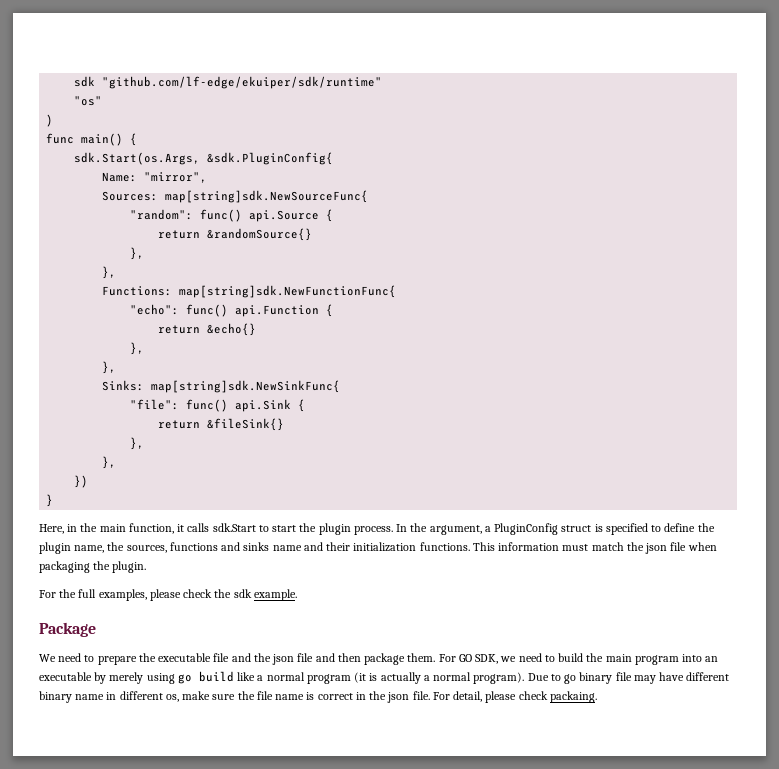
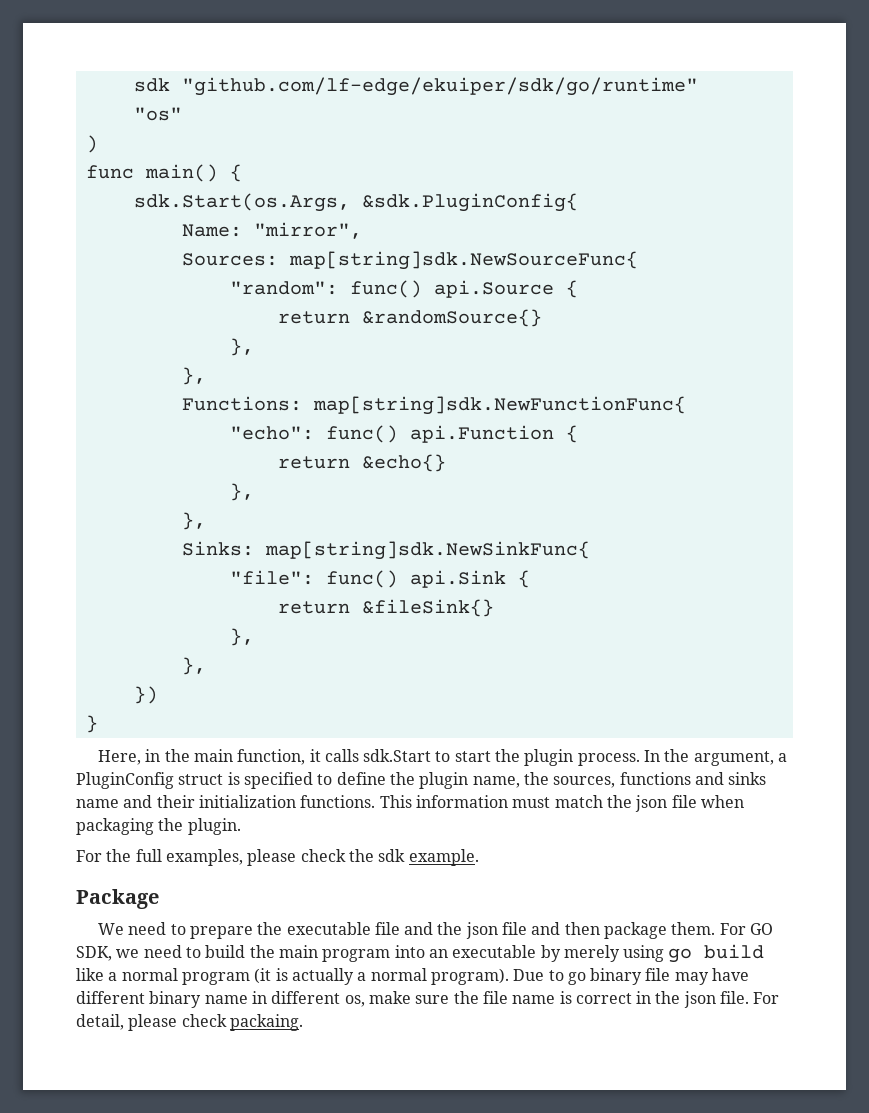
- sdk "github.com/lf-edge/ekuiper/sdk/runtime"
+ sdk "github.com/lf-edge/ekuiper/sdk/go/runtime"

